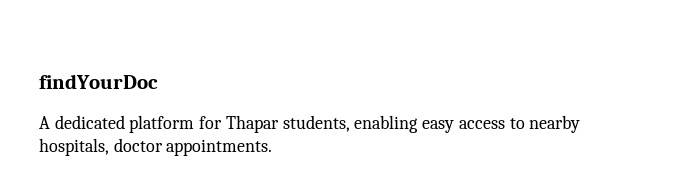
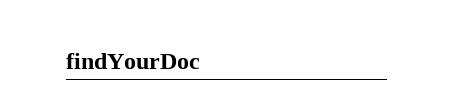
- A dedicated platform for Thapar students, enabling easy access to nearby hospitals, doctor appointments.

